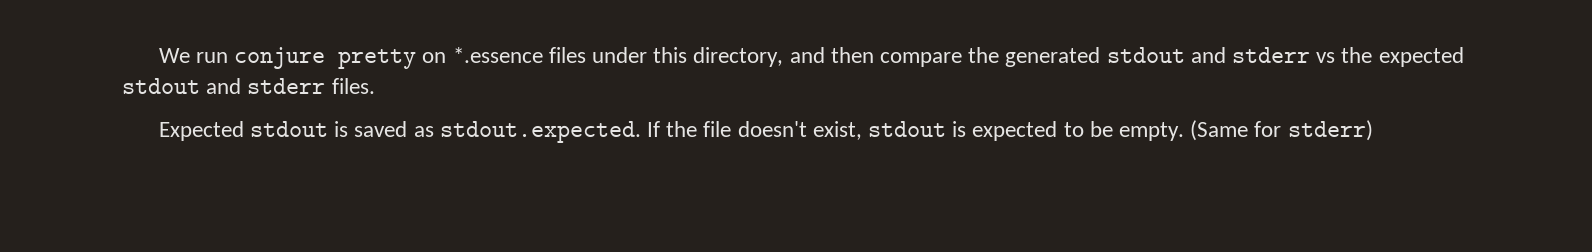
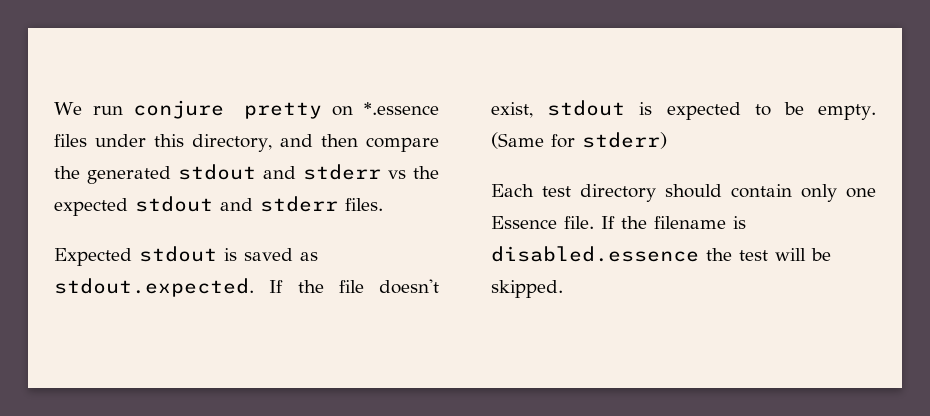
+ Each test directory should contain only one Essence file. If the filename is disabled.essence the test will be skipped.

